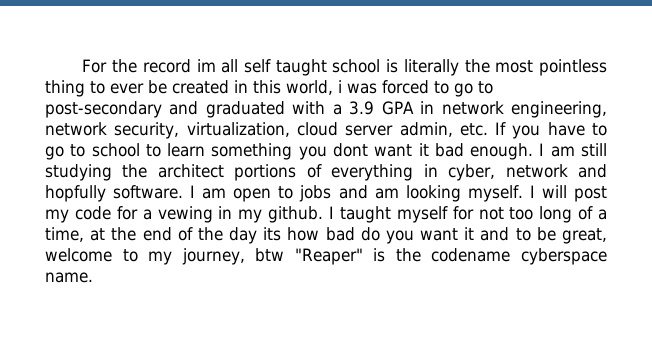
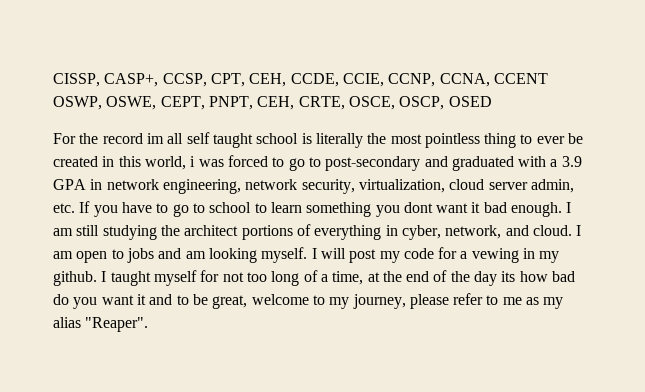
+ CISSP, CASP+, CCSP, CPT, CEH, CCDE, CCIE, CCNP, CCNA, CCENT OSWP, OSWE, CEPT, PNPT, CEH, CRTE, OSCE, OSCP, OSED
- I am still studying the architect portions of everything in cyber, network and hopfully software.
+ I am still studying the architect portions of everything in cyber, network, and cloud.
- I taught myself for not too long of a time, at the end of the day its how bad do you want it and to be great, welcome to my journey, btw "Reaper" is the codename cyberspace name.
+ I taught myself for not too long of a time, at the end of the day its how bad do you want it and to be great, welcome to my journey, please refer to me as my alias "Reaper".

